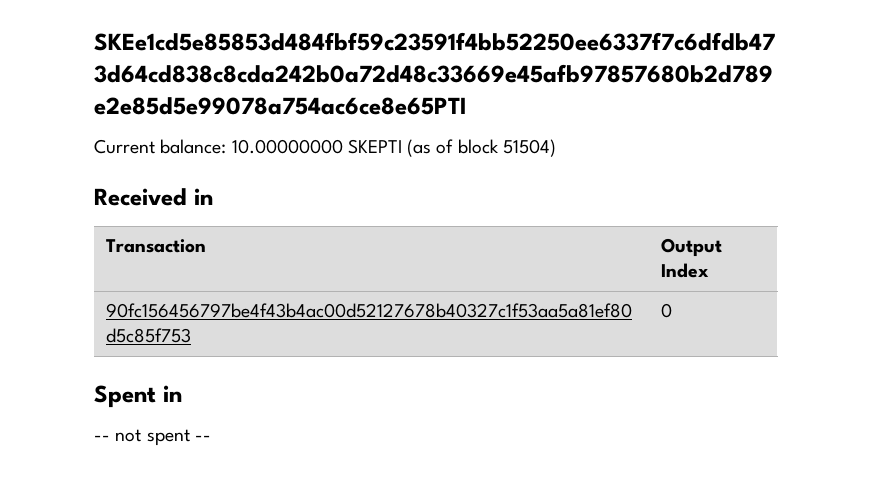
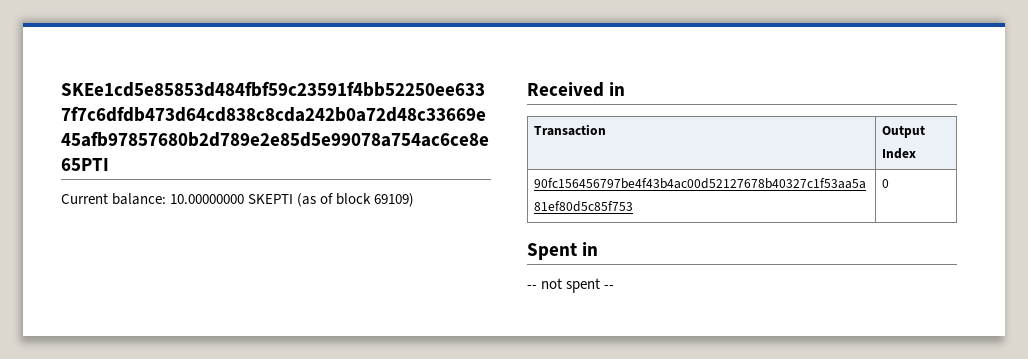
- Current balance: 10.00000000 SKEPTI (as of block 51504)
+ Current balance: 10.00000000 SKEPTI (as of block 69109)

